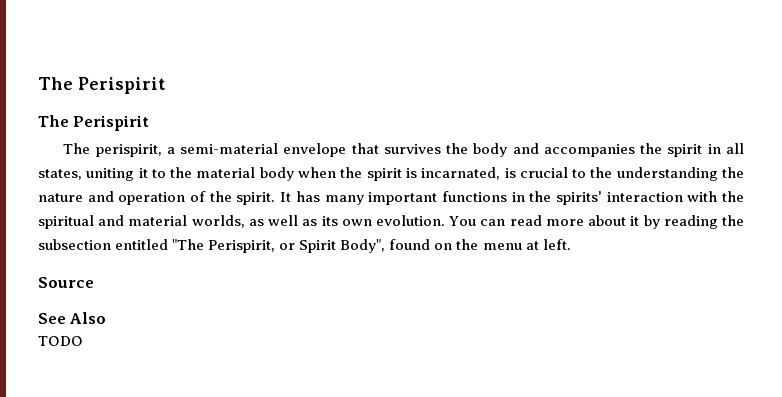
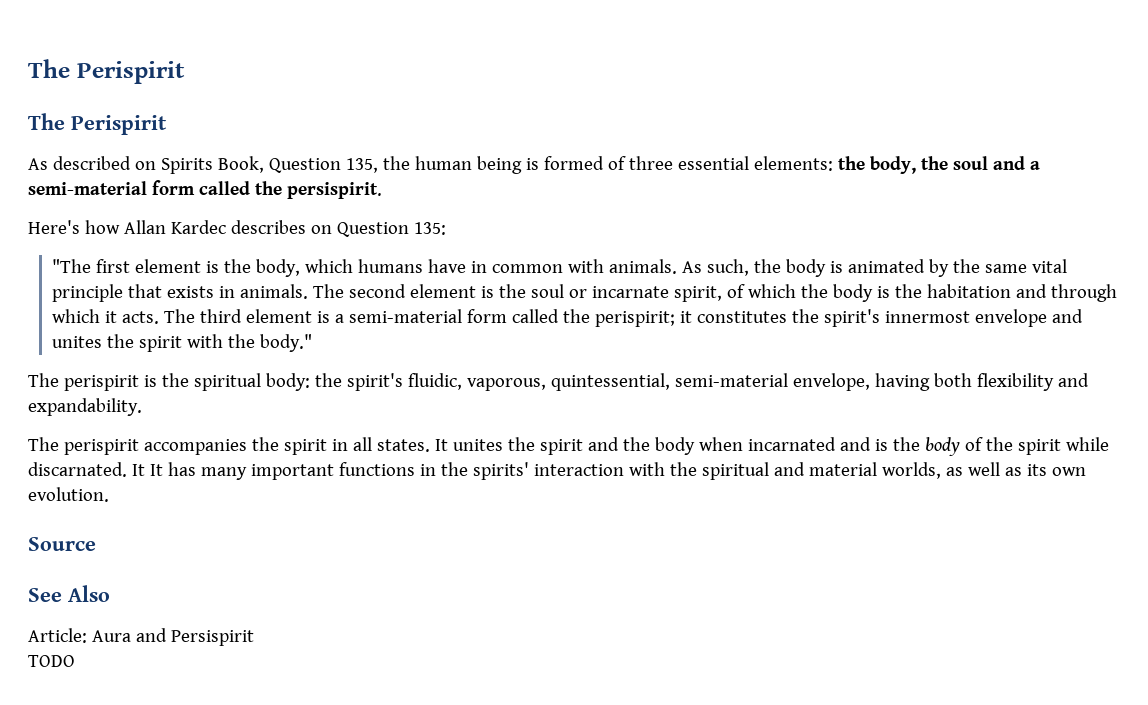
- The perispirit, a semi-material envelope that survives the body and accompanies the spirit in all states, uniting it to the material body when the spirit is incarnated, is crucial to the understanding the nature and operation of the spirit. It has many important functions in the spirits' interaction with the spiritual and material worlds, as well as its own evolution. You can read more about it by reading the subsection entitled "The Perispirit, or Spirit Body", found on the menu at left.
+ As described on Spirits Book, Question 135, the human being is formed of three essential elements: the body, the soul and a semi-material form called the persispirit.
+ Here's how Allan Kardec describes on Question 135:
+ "The first element is the body, which humans have in common with animals. As such, the body is animated by the same vital principle that exists in animals. The second element is the soul or incarnate spirit, of which the body is the habitation and through which it acts. The third element is a semi-material form called the perispirit; it constitutes the spirit's innermost envelope and unites the spirit with the body."
+ The perispirit is the spiritual body: the spirit's fluidic, vaporous, quintessential, semi-material envelope, having both flexibility and expandability.
+ The perispirit accompanies the spirit in all states. It unites the spirit and the body when incarnated and is the body of the spirit while discarnated. It It has many important functions in the spirits' interaction with the spiritual and material worlds, as well as its own evolution.
+ Article: Aura and Persispirit

